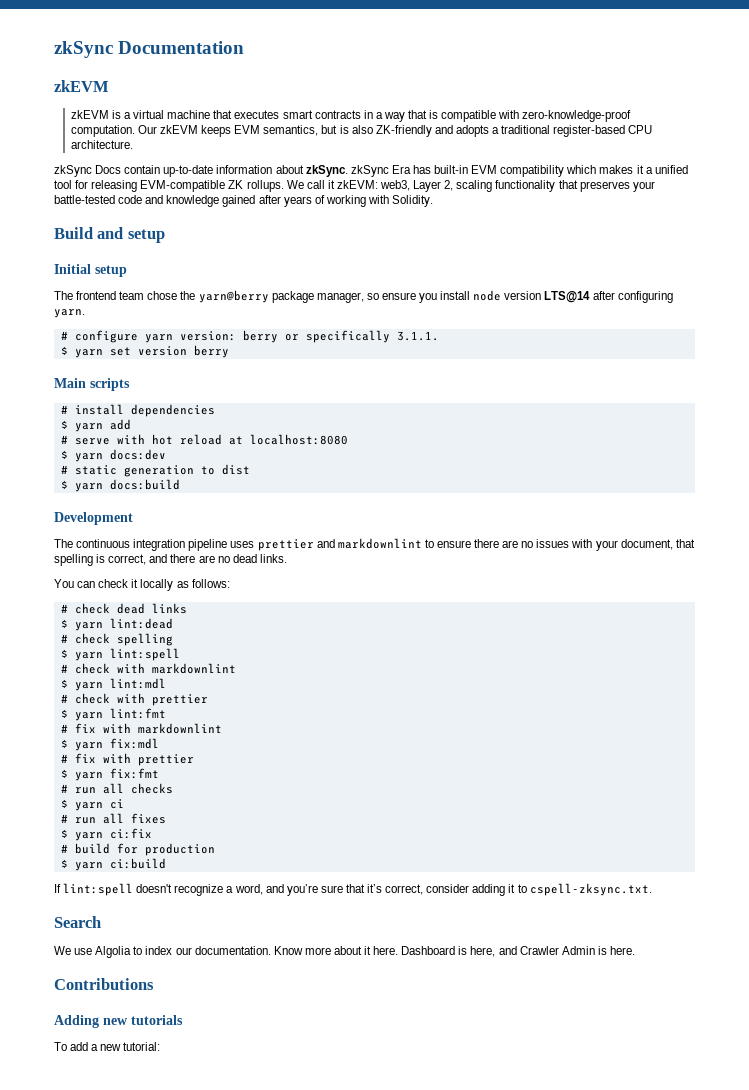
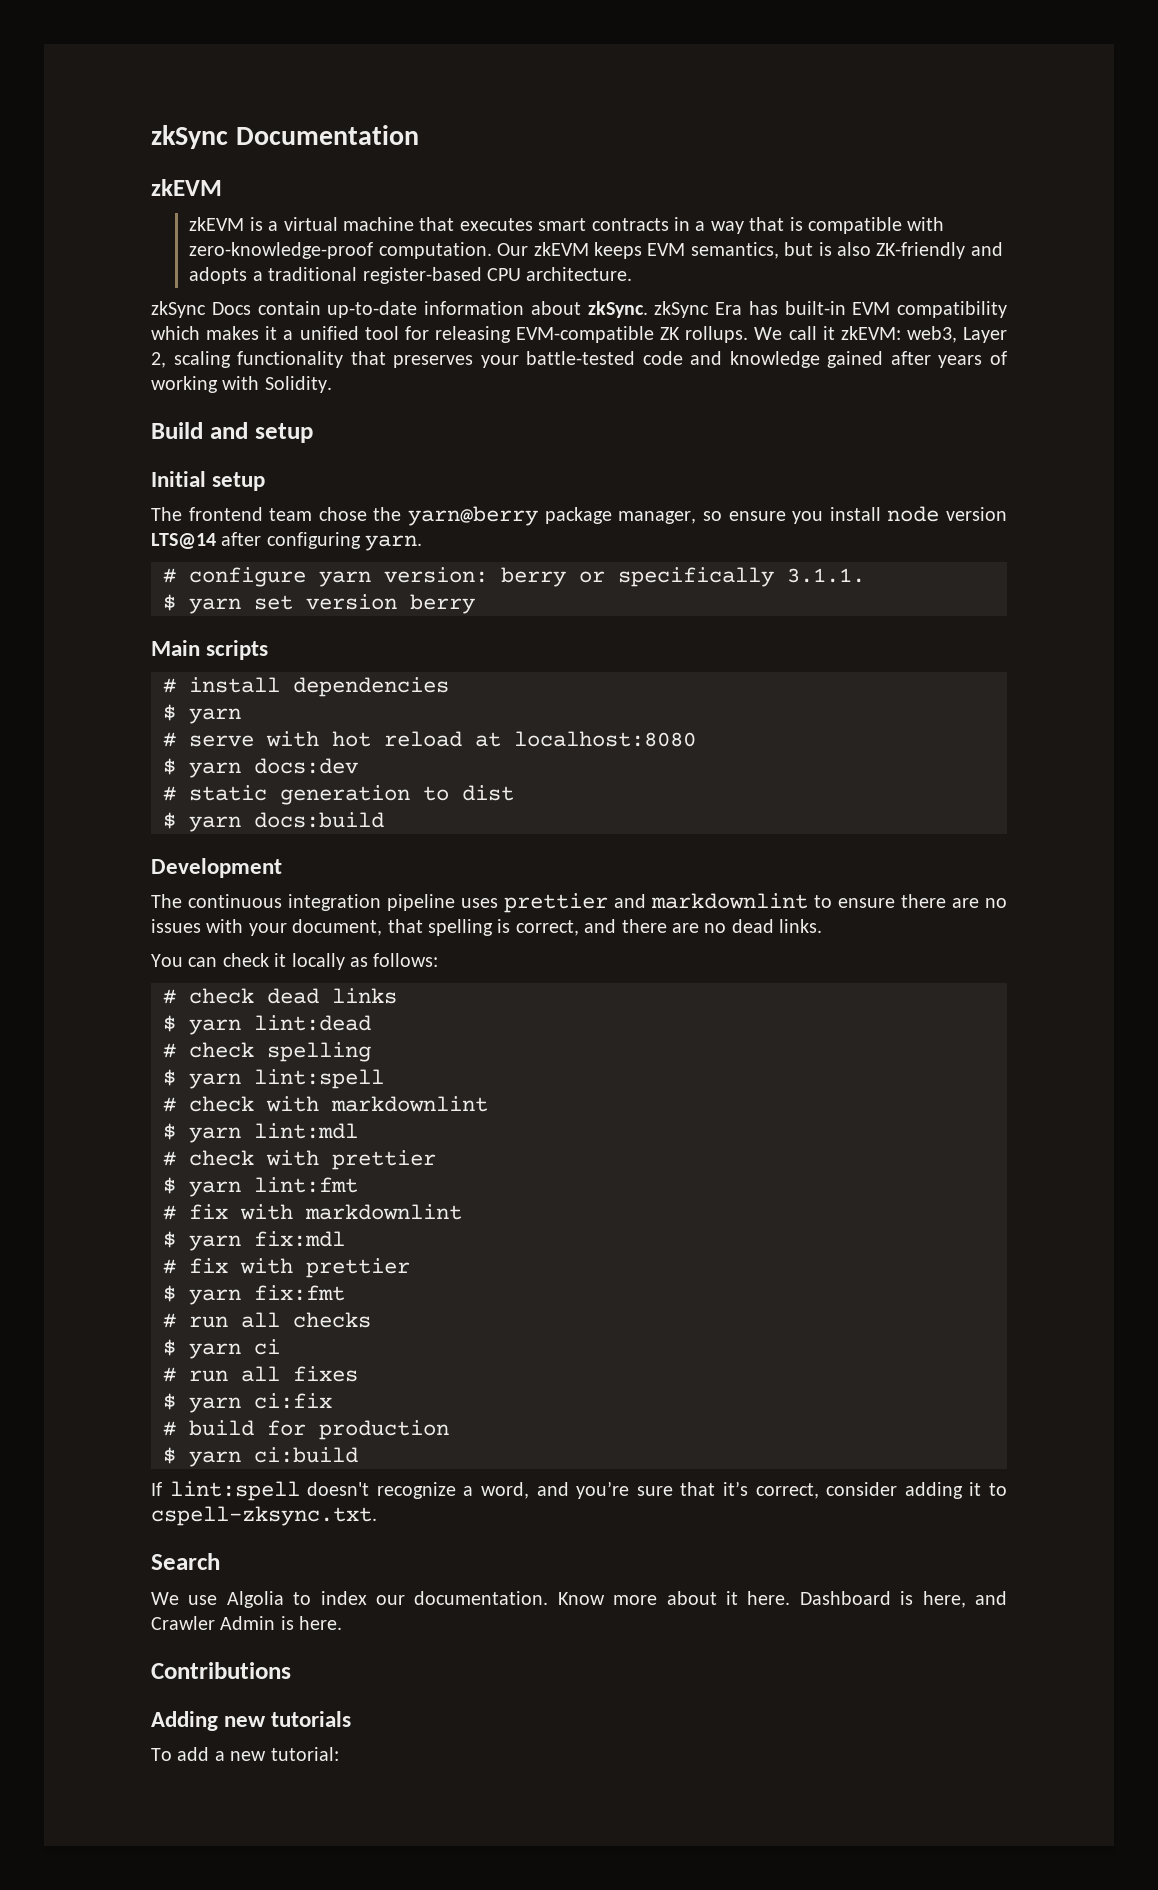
  # install dependencies
- $ yarn add
+ $ yarn

